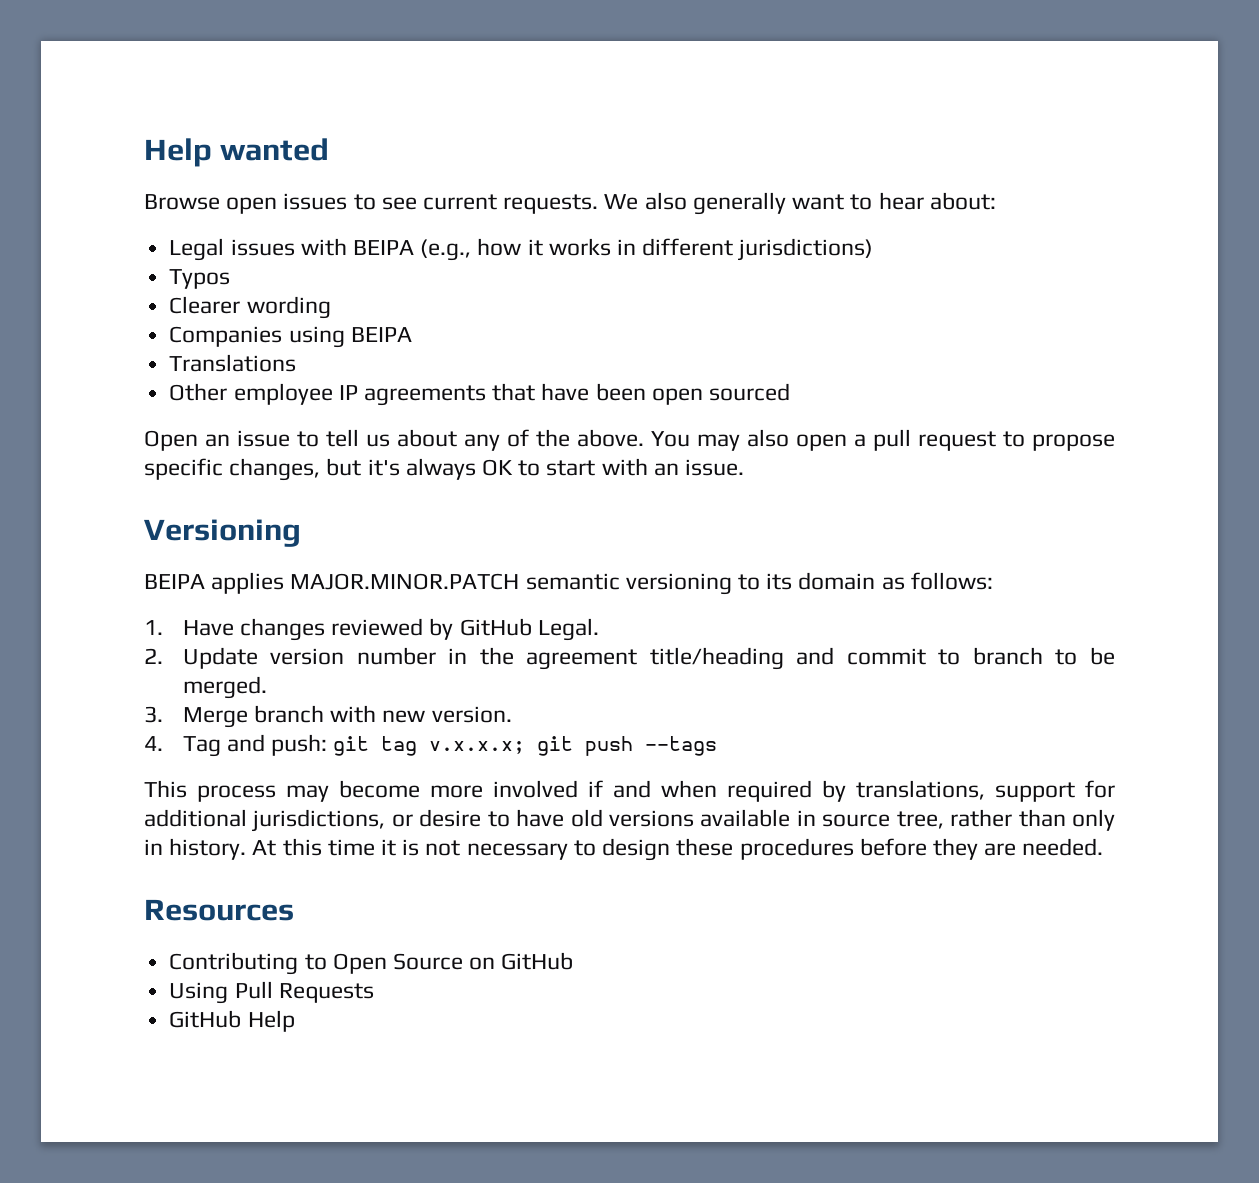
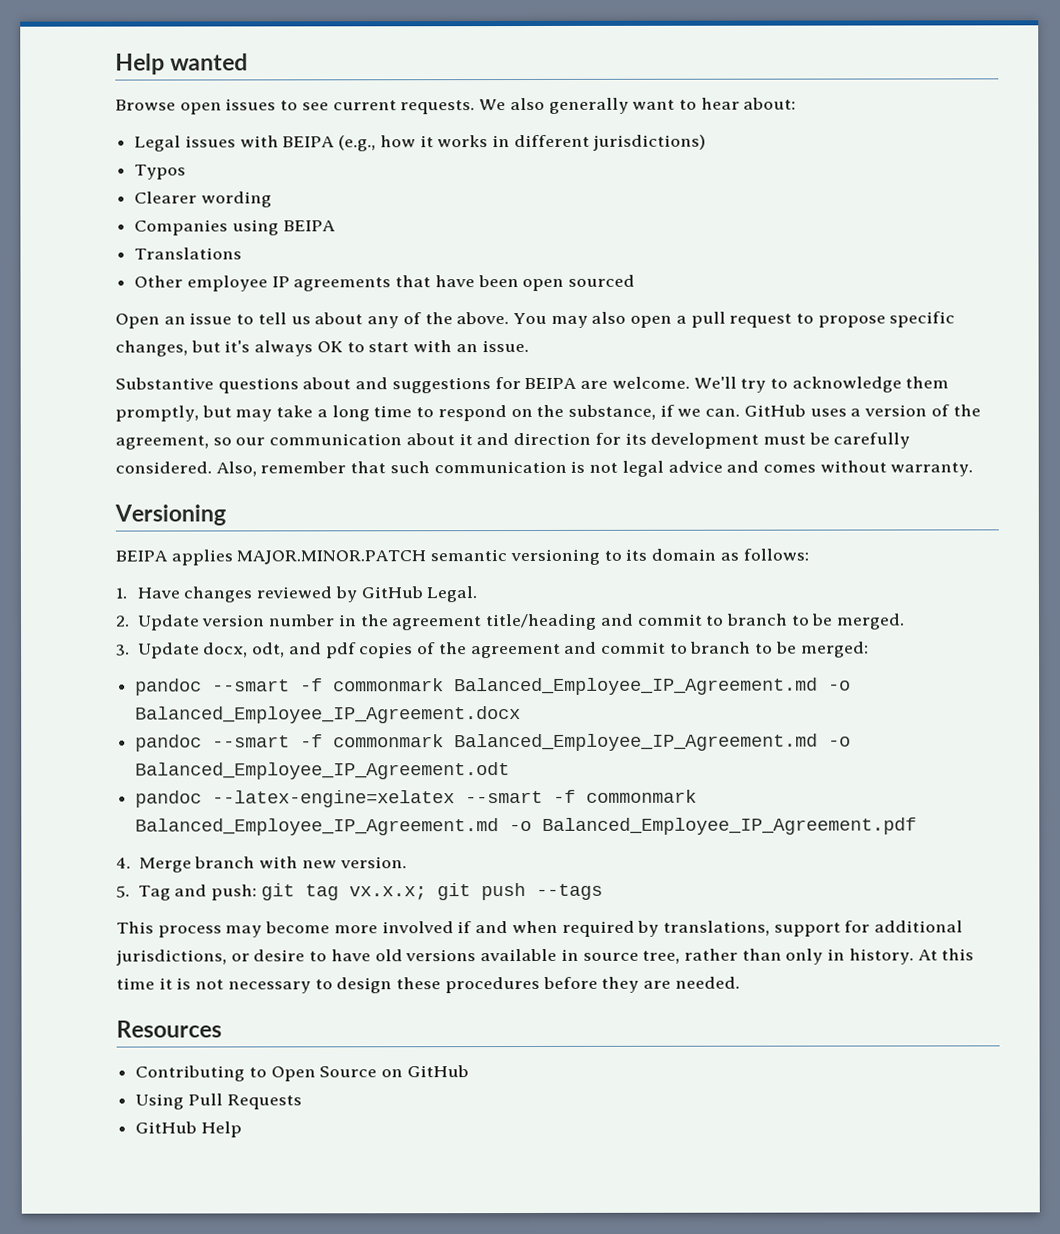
+ Substantive questions about and suggestions for BEIPA are welcome. We'll try to acknowledge them promptly, but may take a long time to respond on the substance, if we can. GitHub uses a version of the agreement, so our communication about it and direction for its development must be carefully considered. Also, remember that such communication is not legal advice and comes without warranty.
- 3. Merge branch with new version.
+ 3. Update docx, odt, and pdf copies of the agreement and commit to branch to be merged:
+ pandoc --smart -f commonmark Balanced_Employee_IP_Agreement.md -o Balanced_Employee_IP_Agreement.docx
+ pandoc --smart -f commonmark Balanced_Employee_IP_Agreement.md -o Balanced_Employee_IP_Agreement.odt
+ pandoc --latex-engine=xelatex --smart -f commonmark Balanced_Employee_IP_Agreement.md -o Balanced_Employee_IP_Agreement.pdf
+ 4. Merge branch with new version.
- 4. Tag and push: git tag v.x.x.x; git push --tags
+ 5. Tag and push: git tag vx.x.x; git push --tags

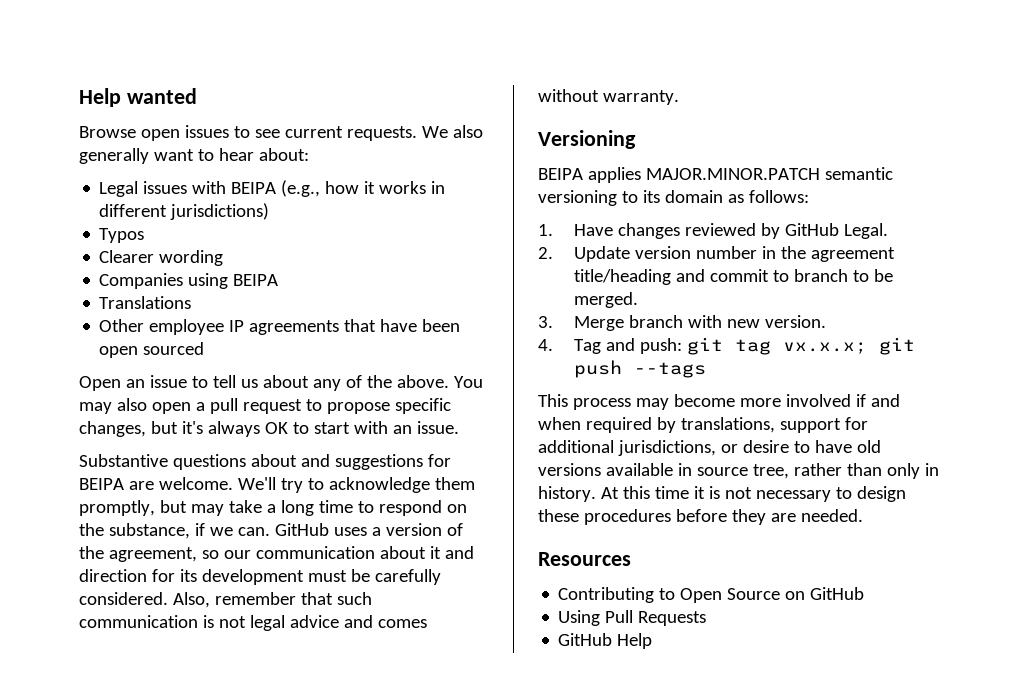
- 3. Update docx, odt, and pdf copies of the agreement and commit to branch to be merged:
- pandoc --smart -f commonmark Balanced_Employee_IP_Agreement.md -o Balanced_Employee_IP_Agreement.docx
- pandoc --smart -f commonmark Balanced_Employee_IP_Agreement.md -o Balanced_Employee_IP_Agreement.odt
- pandoc --latex-engine=xelatex --smart -f commonmark Balanced_Employee_IP_Agreement.md -o Balanced_Employee_IP_Agreement.pdf
- 4. Merge branch with new version.
+ 3. Merge branch with new version.
- 5. Tag and push: git tag vx.x.x; git push --tags
+ 4. Tag and push: git tag vx.x.x; git push --tags

